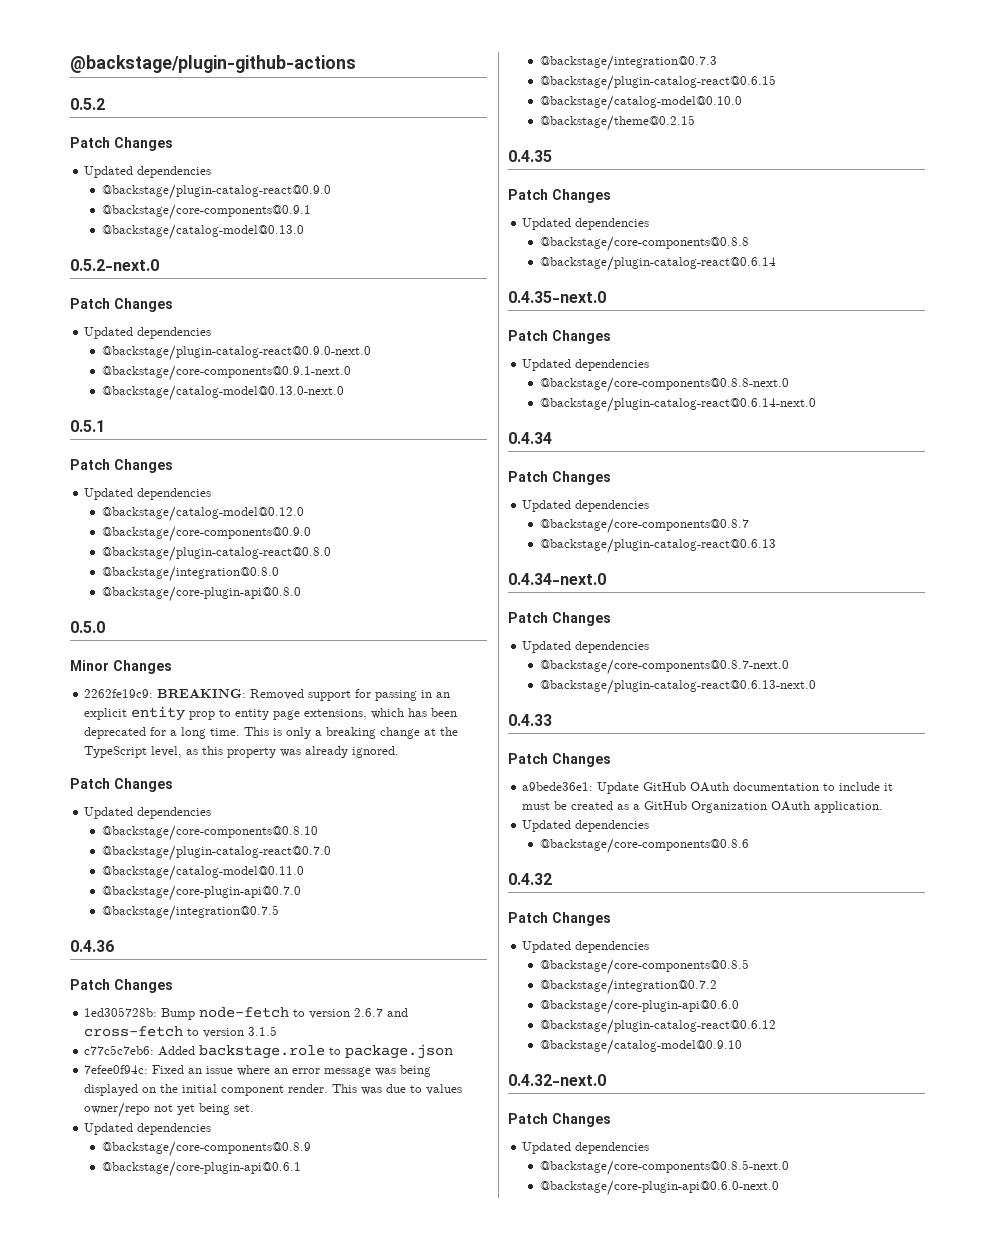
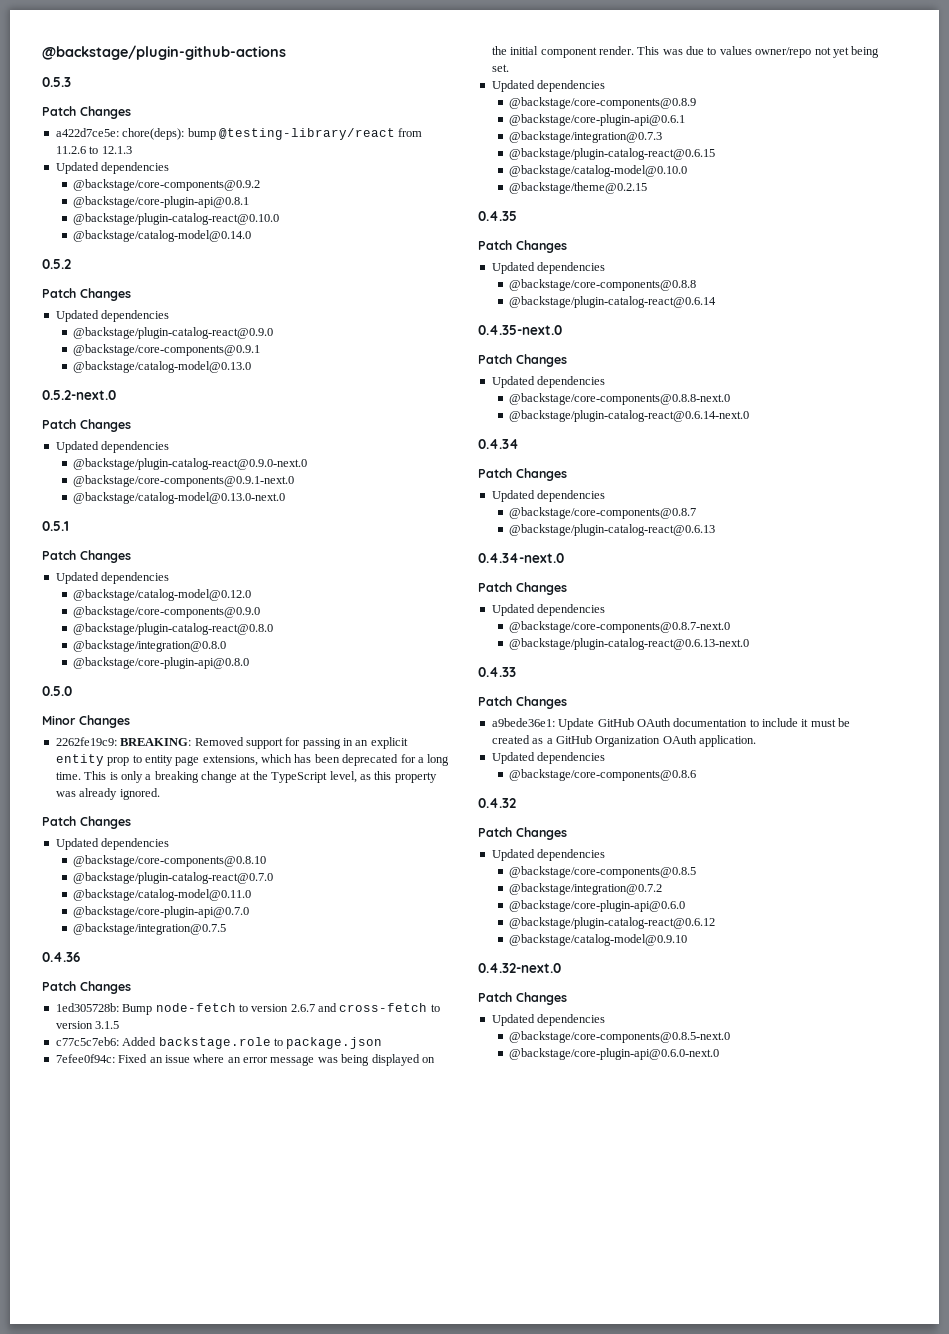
+ 0.5.3
+ Patch Changes
+ a422d7ce5e: chore(deps): bump @testing-library/react from 11.2.6 to 12.1.3
+ Updated dependencies
+ @backstage/core-components@0.9.2
+ @backstage/core-plugin-api@0.8.1
+ @backstage/plugin-catalog-react@0.10.0
+ @backstage/catalog-model@0.14.0

